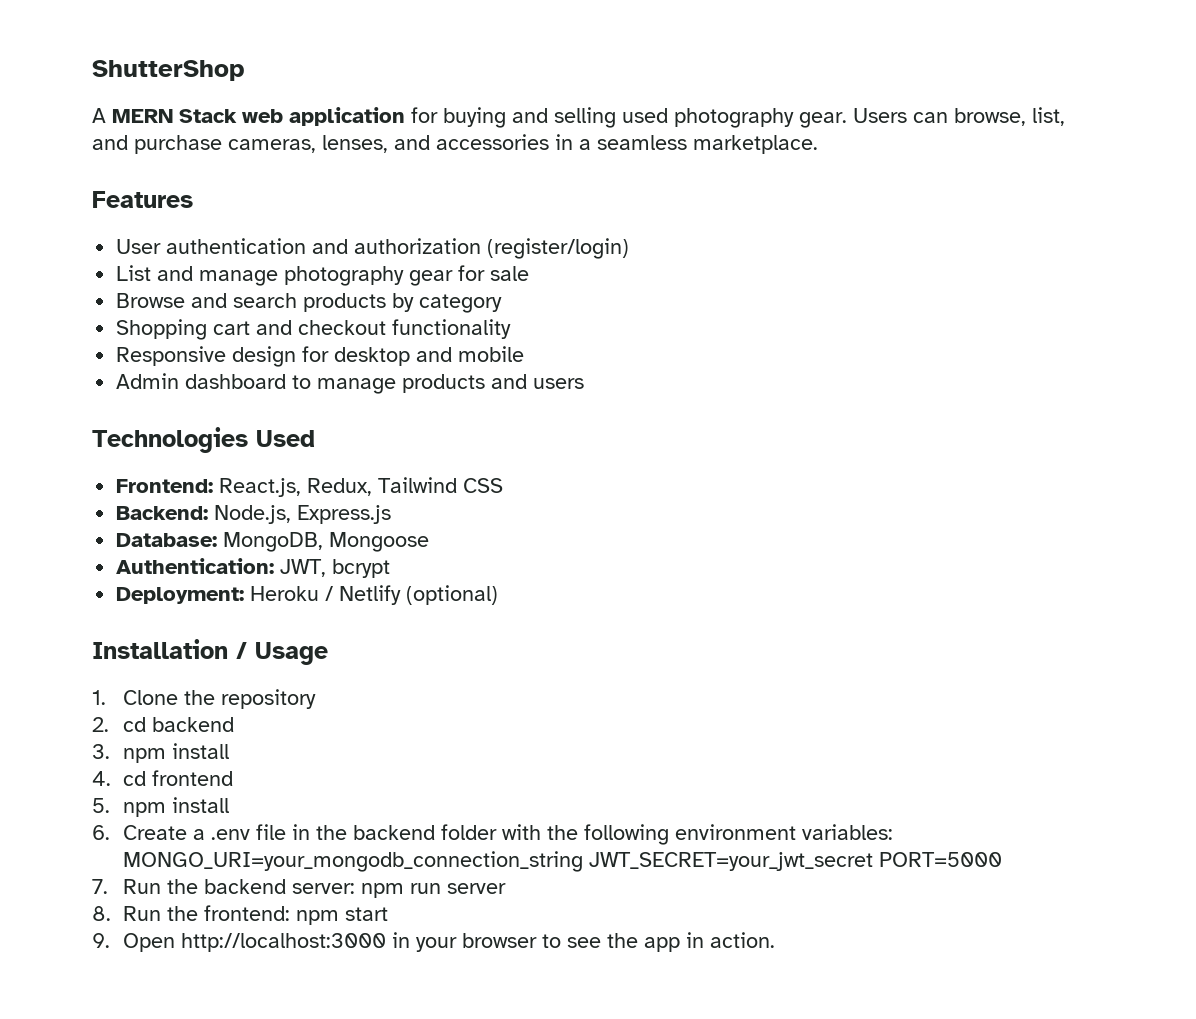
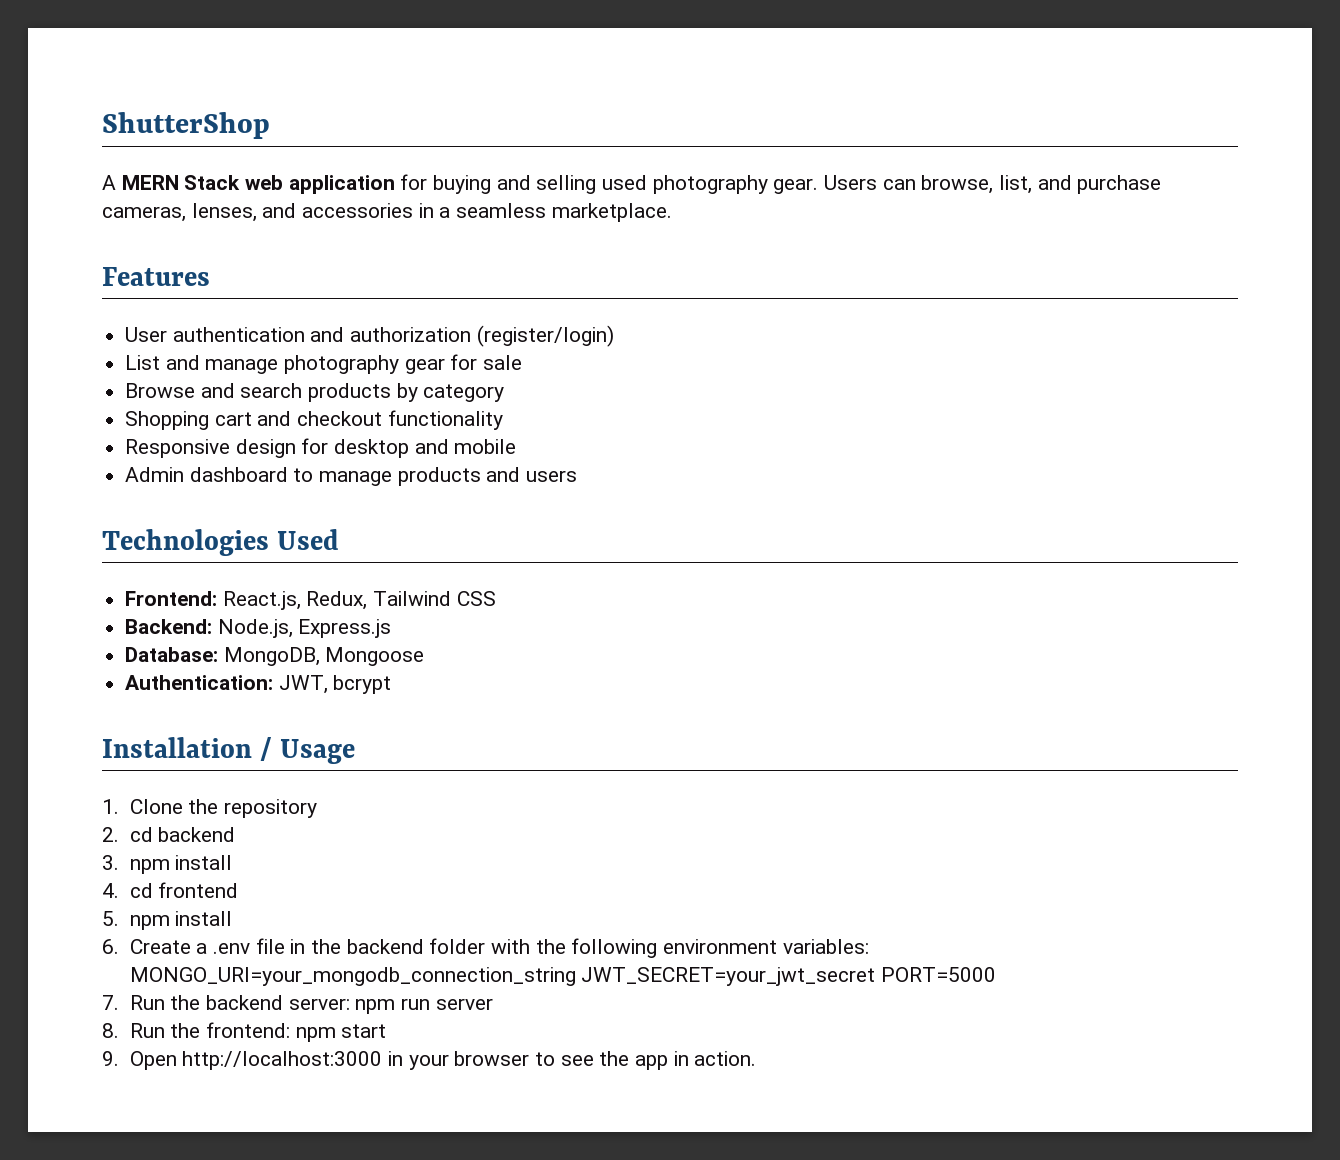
- Deployment: Heroku / Netlify (optional)

